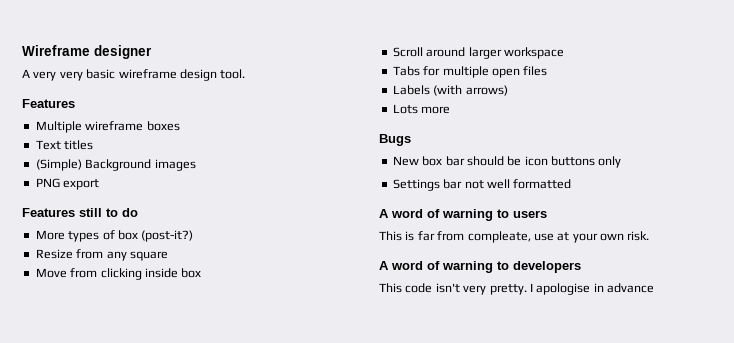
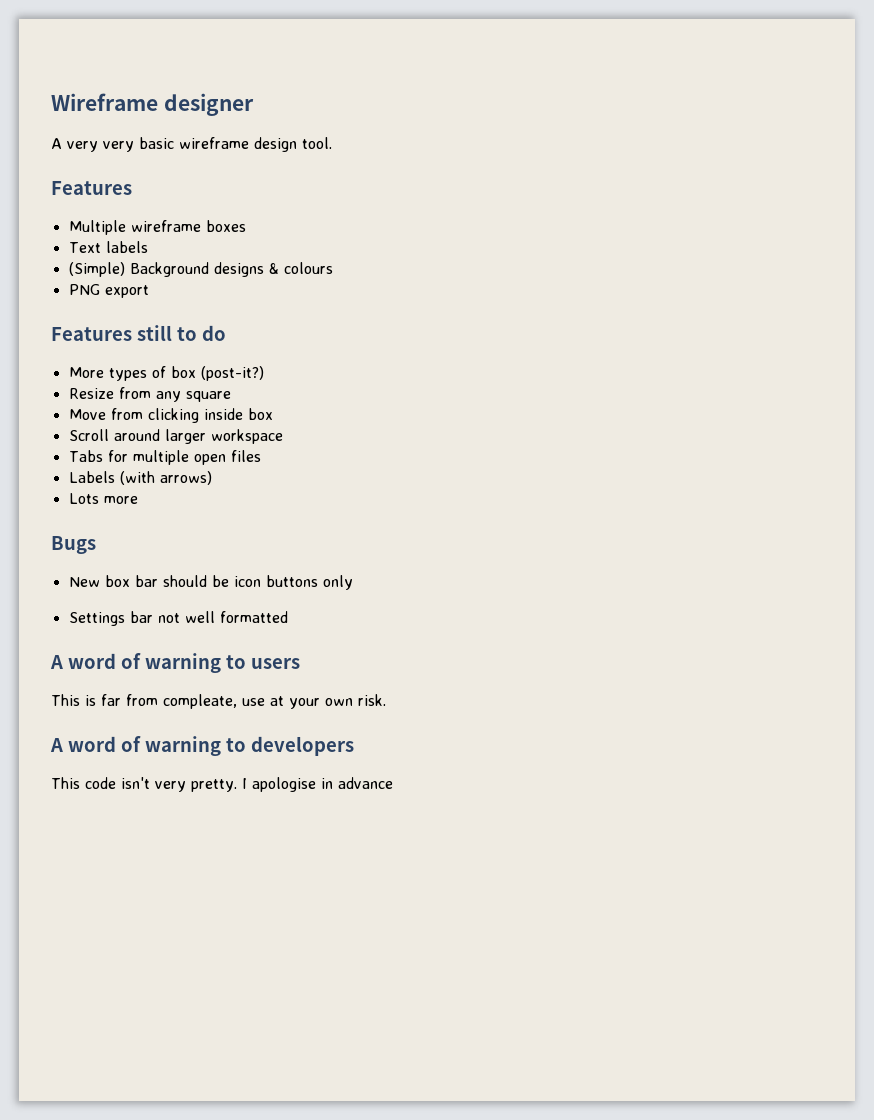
- Text titles
+ Text labels
- (Simple) Background images
+ (Simple) Background designs & colours

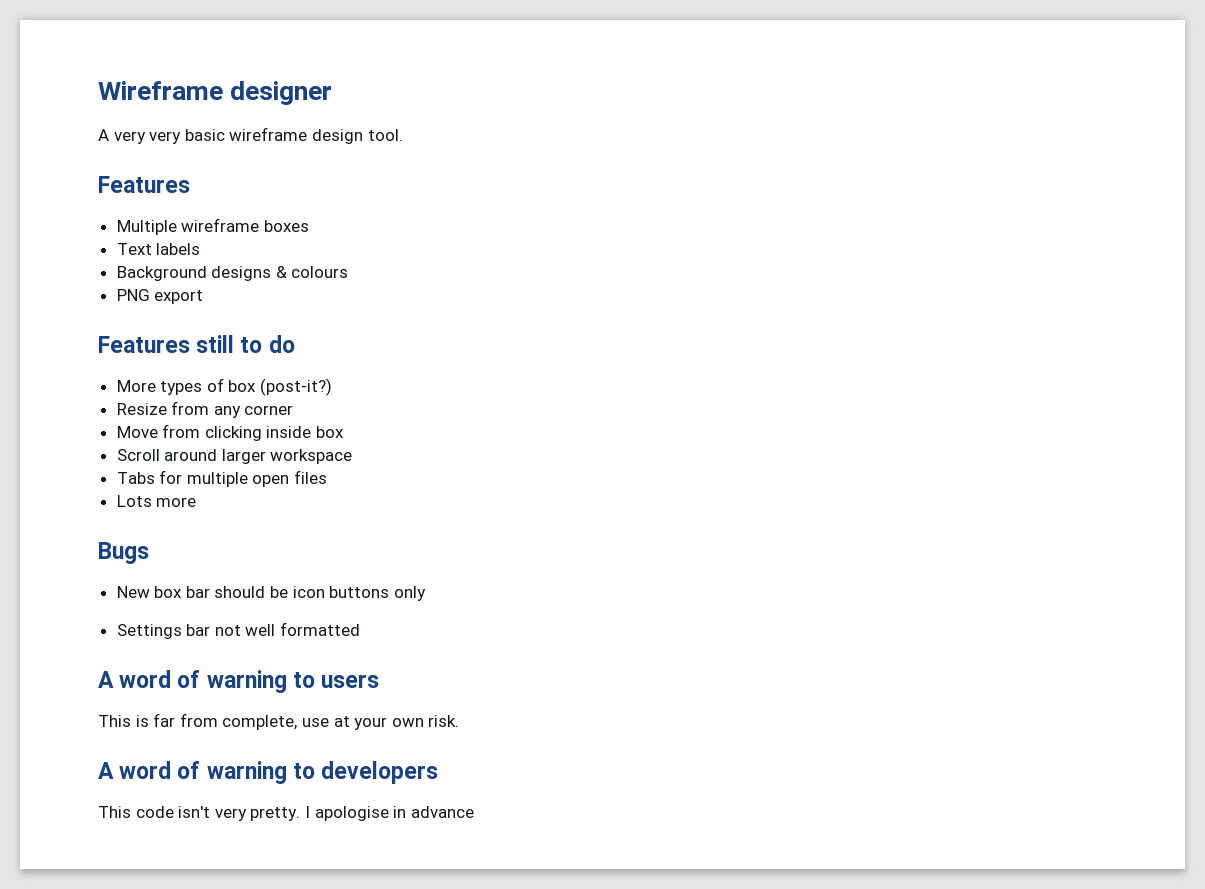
- (Simple) Background designs & colours
+ Background designs & colours
- Resize from any square
+ Resize from any corner
- Labels (with arrows)
- This is far from compleate, use at your own risk.
+ This is far from complete, use at your own risk.

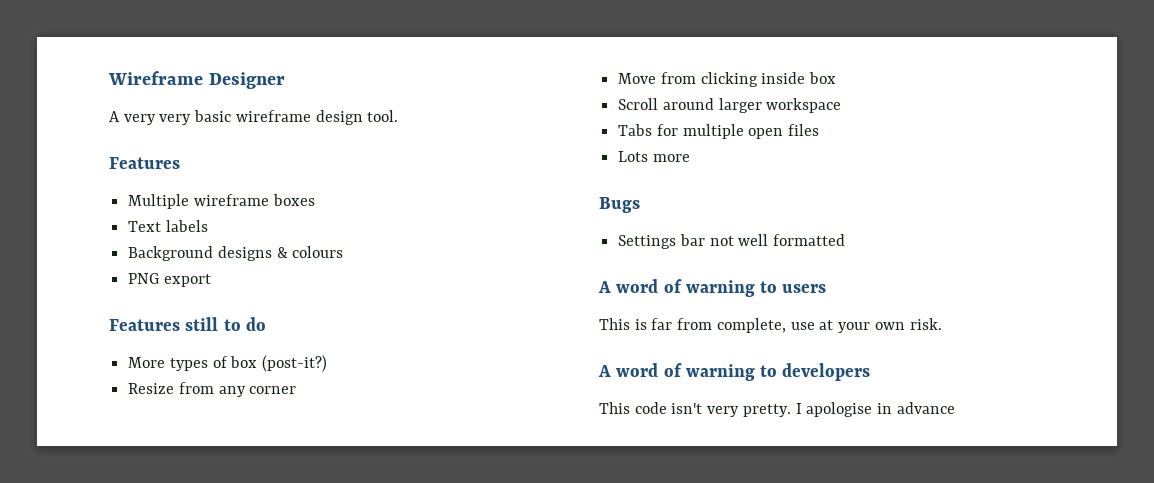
- Wireframe designer
+ Wireframe Designer
- New box bar should be icon buttons only

